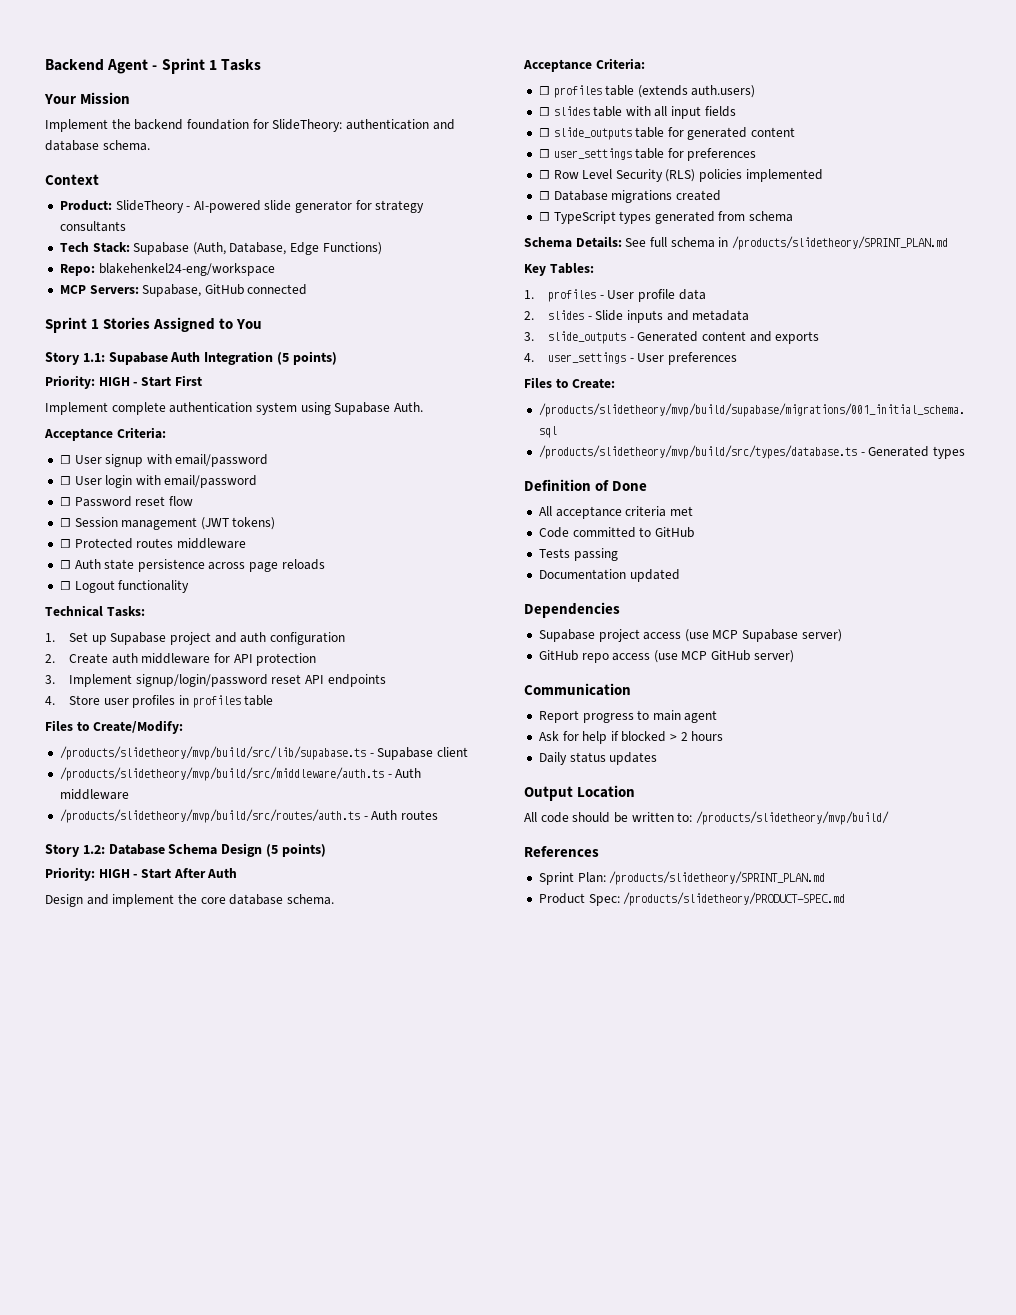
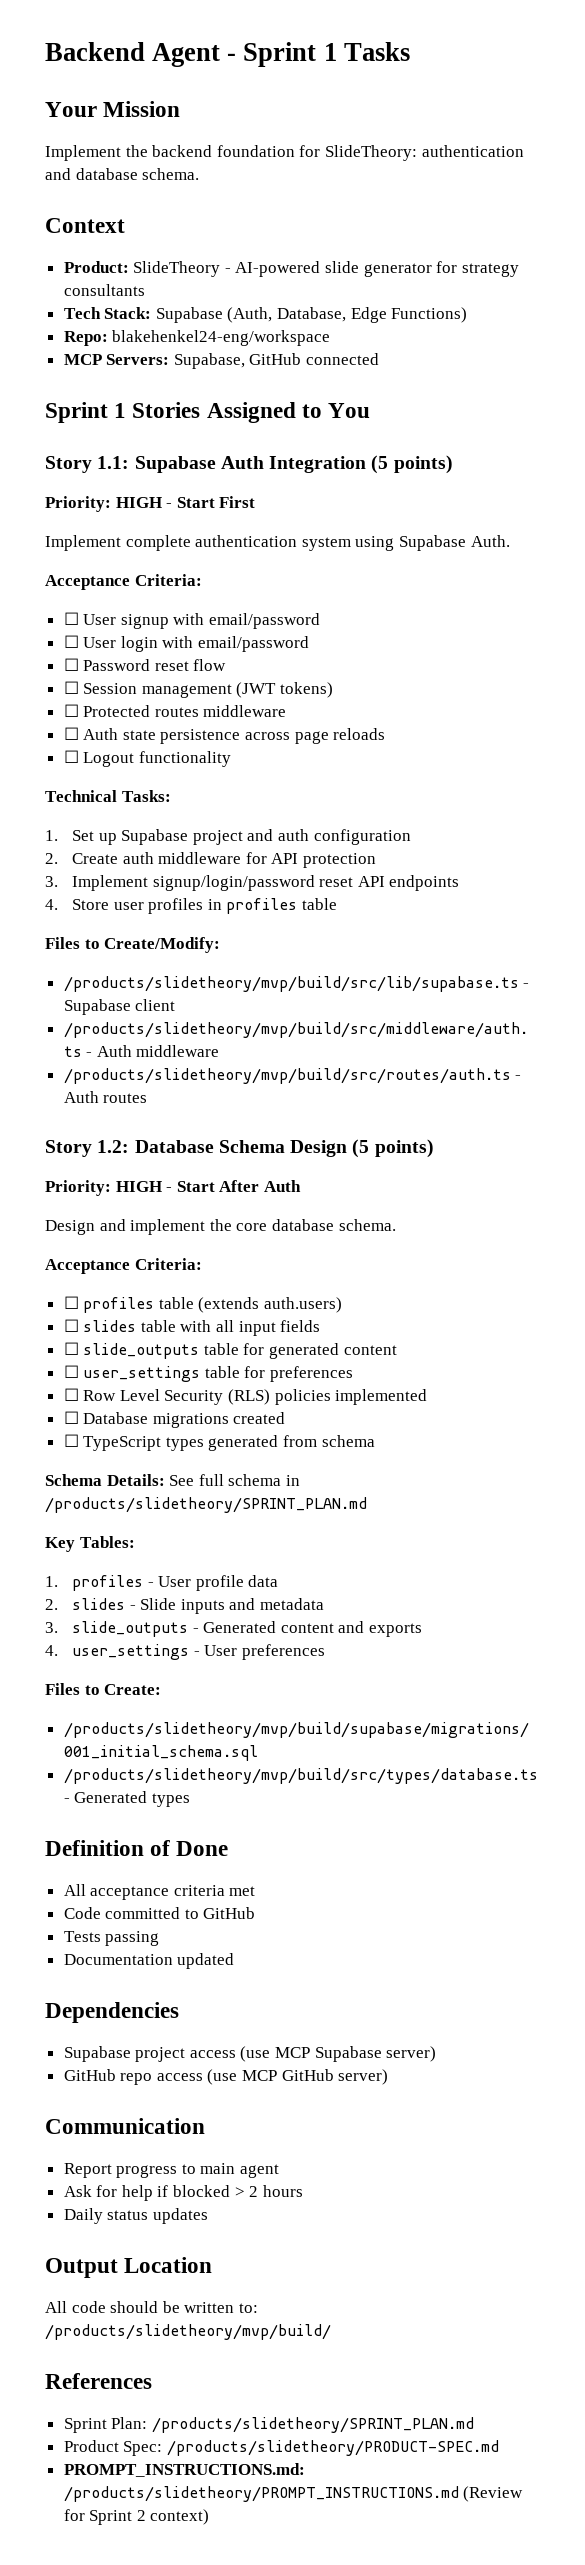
+ PROMPT_INSTRUCTIONS.md: /products/slidetheory/PROMPT_INSTRUCTIONS.md (Review for Sprint 2 context)

